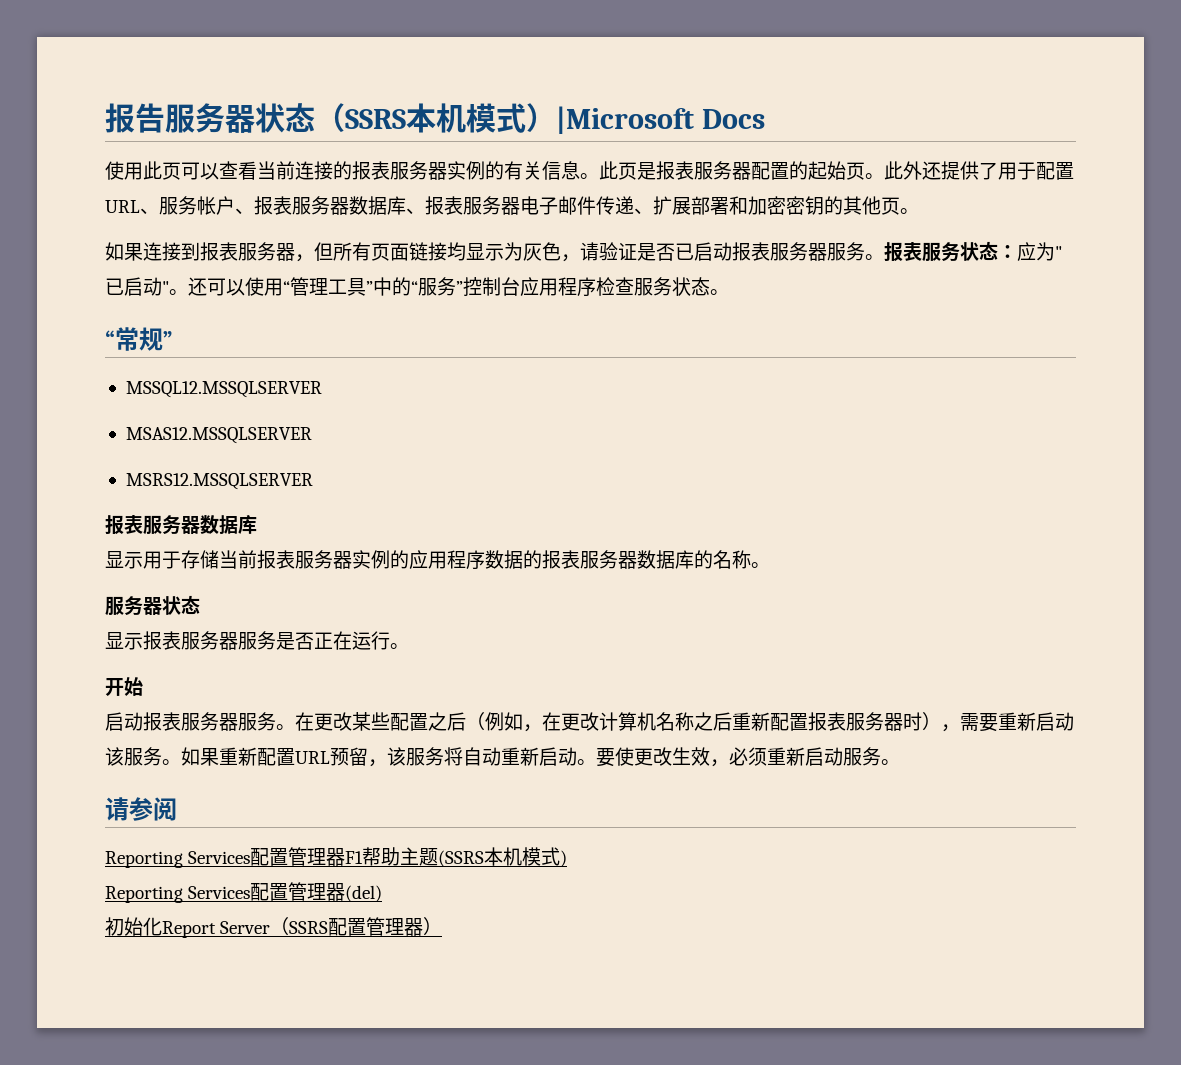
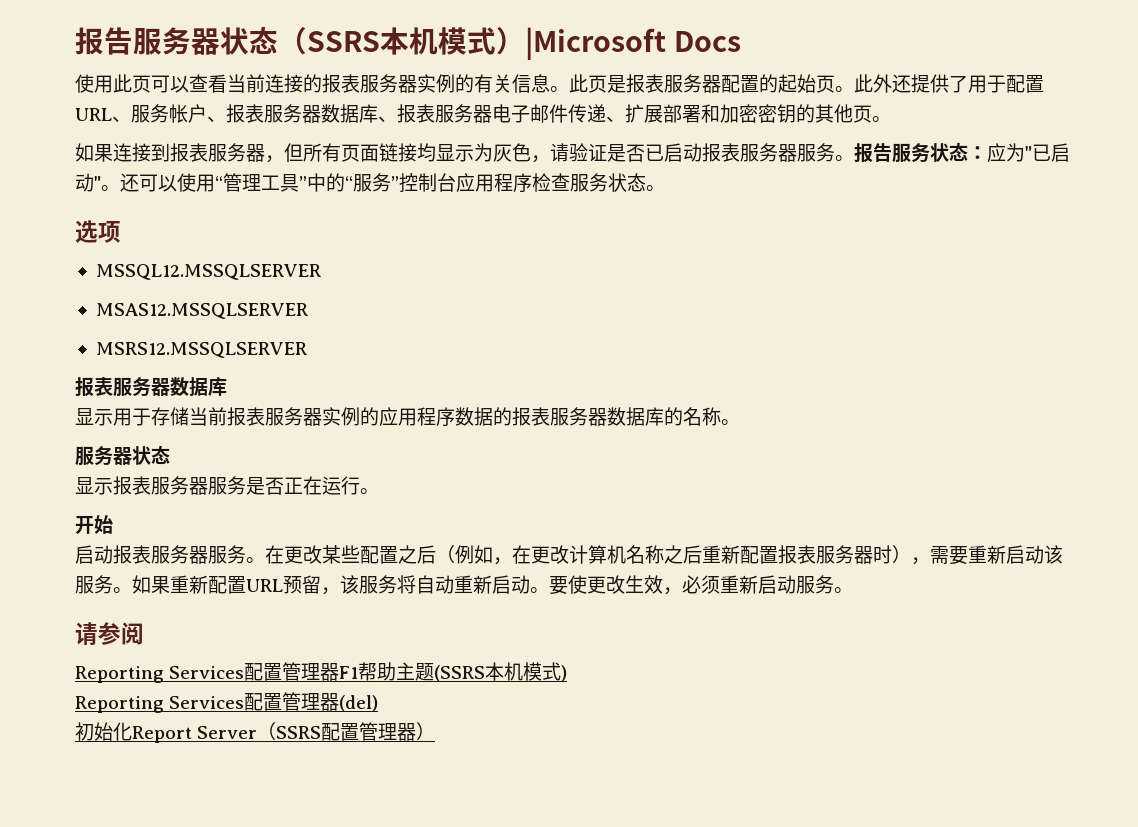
- 报表服务状态：应为"已启动"。
+ 报告服务状态：应为"已启动"。
- “常规”
+ 选项

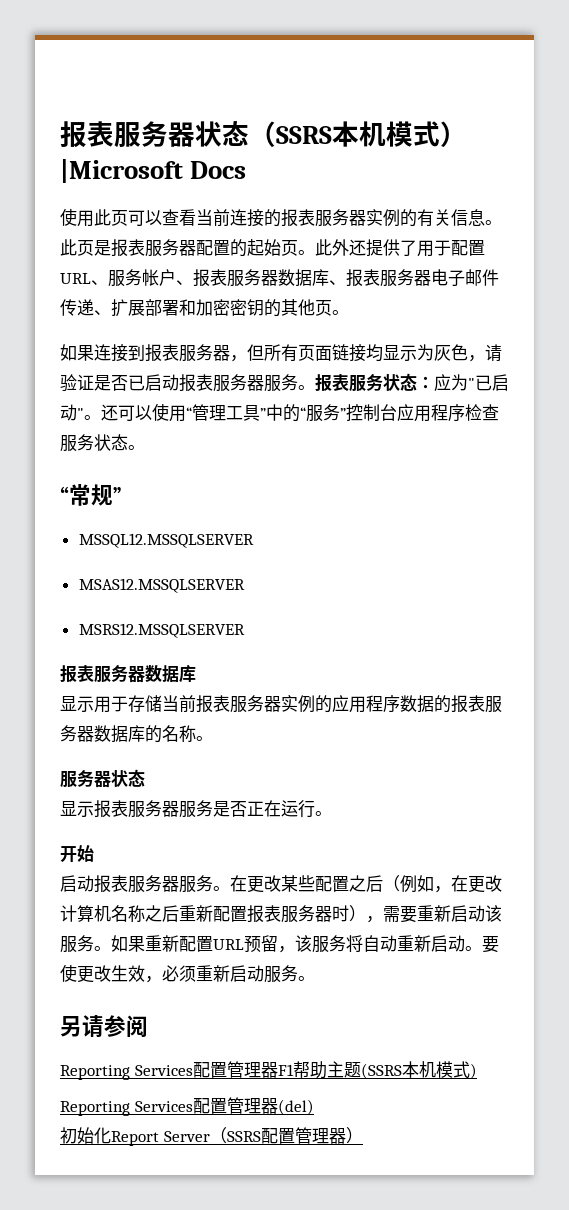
- 报告服务器状态（SSRS本机模式）|Microsoft Docs
+ 报表服务器状态（SSRS本机模式）|Microsoft Docs
- 报告服务状态：应为"已启动"。
+ 报表服务状态：应为"已启动"。
- 选项
+ “常规”
- 请参阅
+ 另请参阅

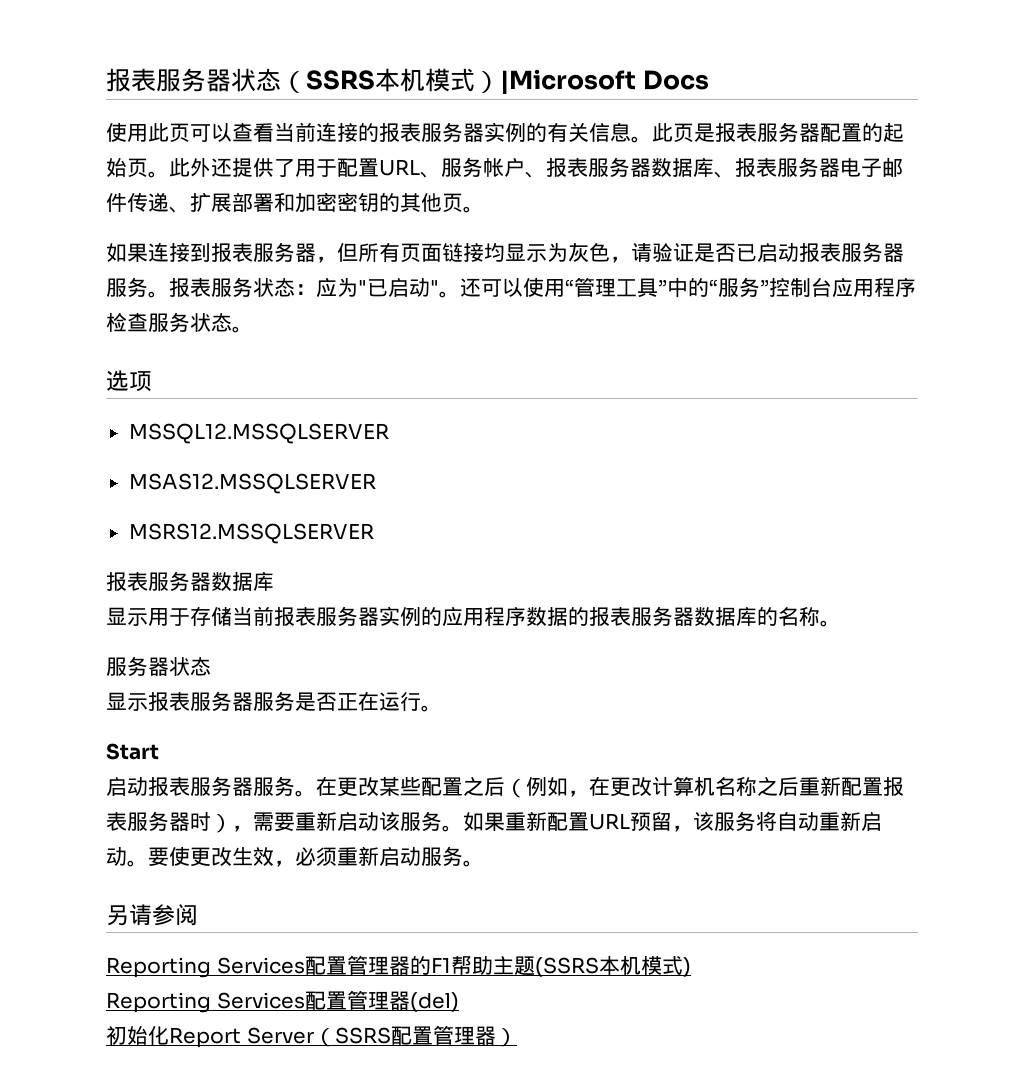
- “常规”
+ 选项
- 开始
+ Start
- Reporting Services配置管理器F1帮助主题(SSRS本机模式)
+ Reporting Services配置管理器的F1帮助主题(SSRS本机模式)

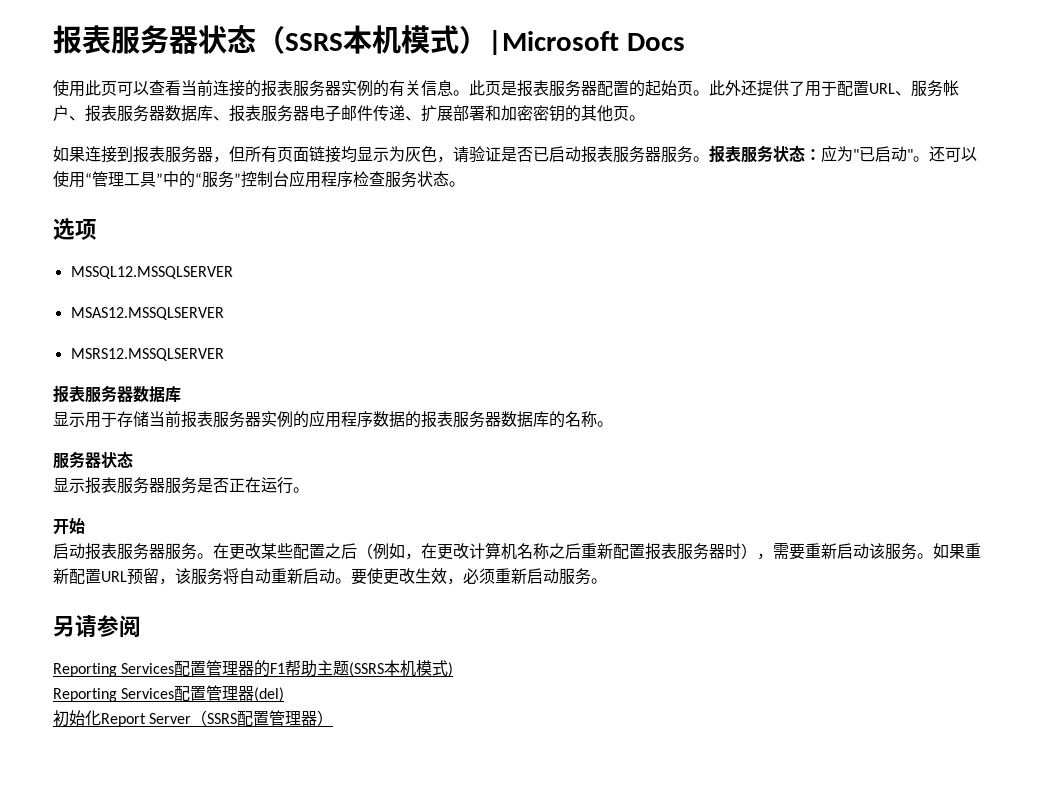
- Start
+ 开始

